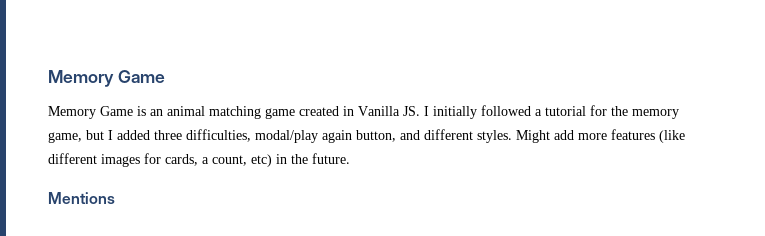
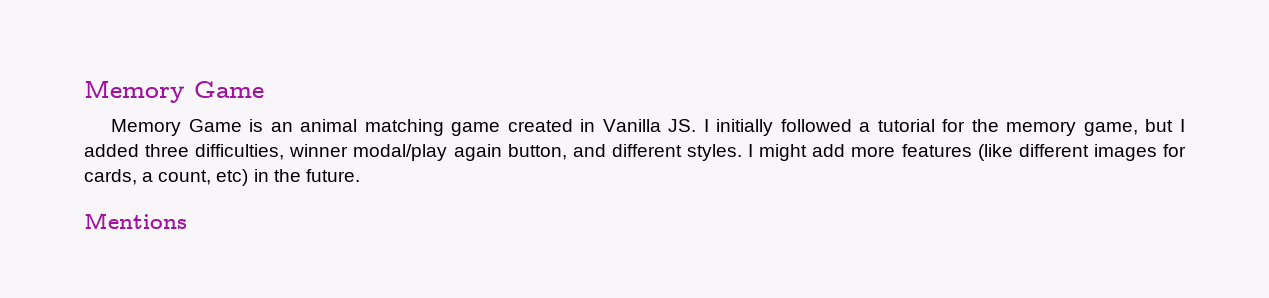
- Memory Game is an animal matching game created in Vanilla JS. I initially followed a tutorial for the memory game, but I added three difficulties, modal/play again button, and different styles.
+ Memory Game is an animal matching game created in Vanilla JS. I initially followed a tutorial for the memory game, but I added three difficulties, winner modal/play again button, and different styles.
- Might add more features (like different images for cards, a count, etc) in the future.
+ I might add more features (like different images for cards, a count, etc) in the future.

